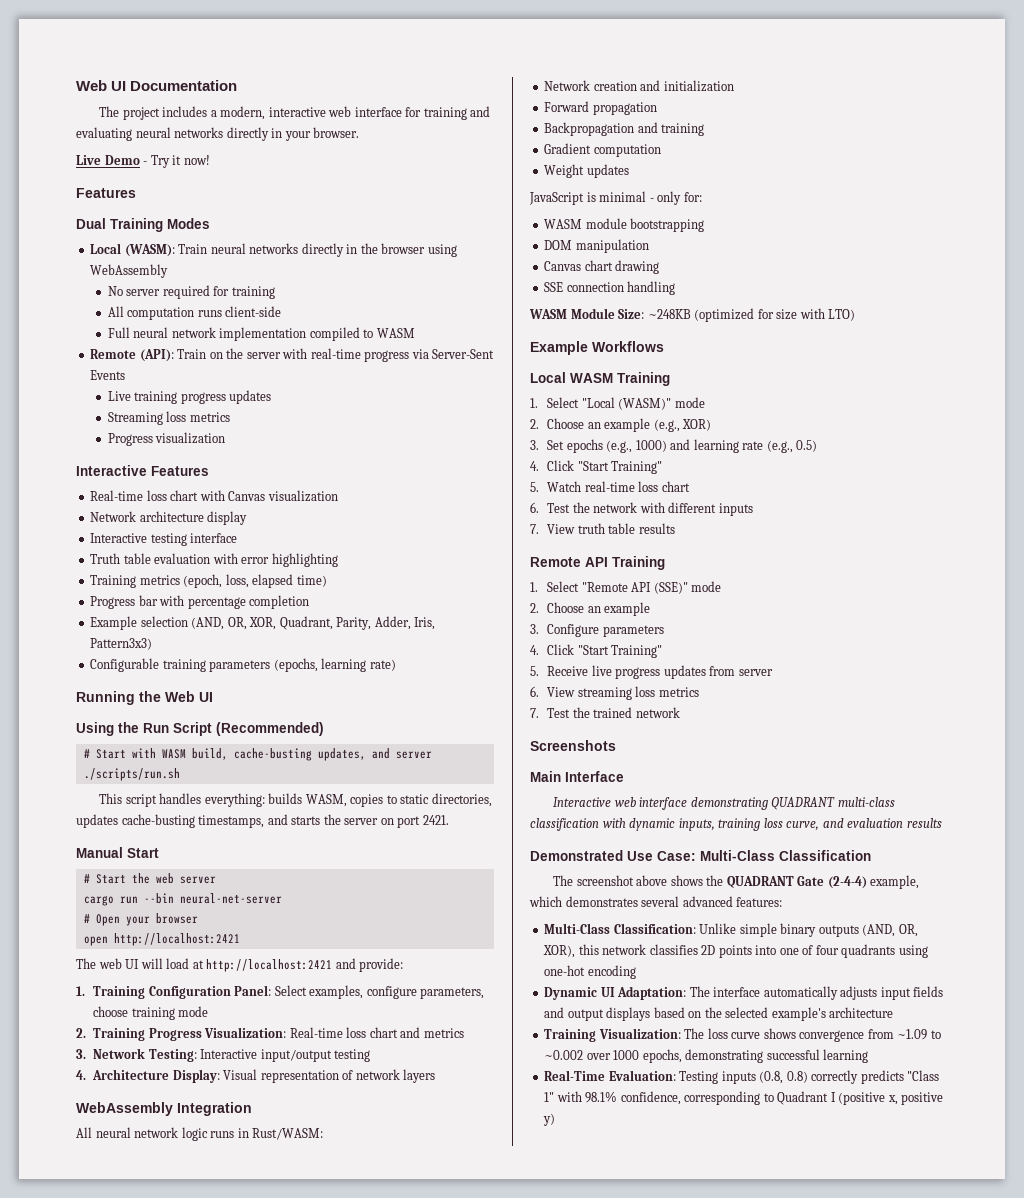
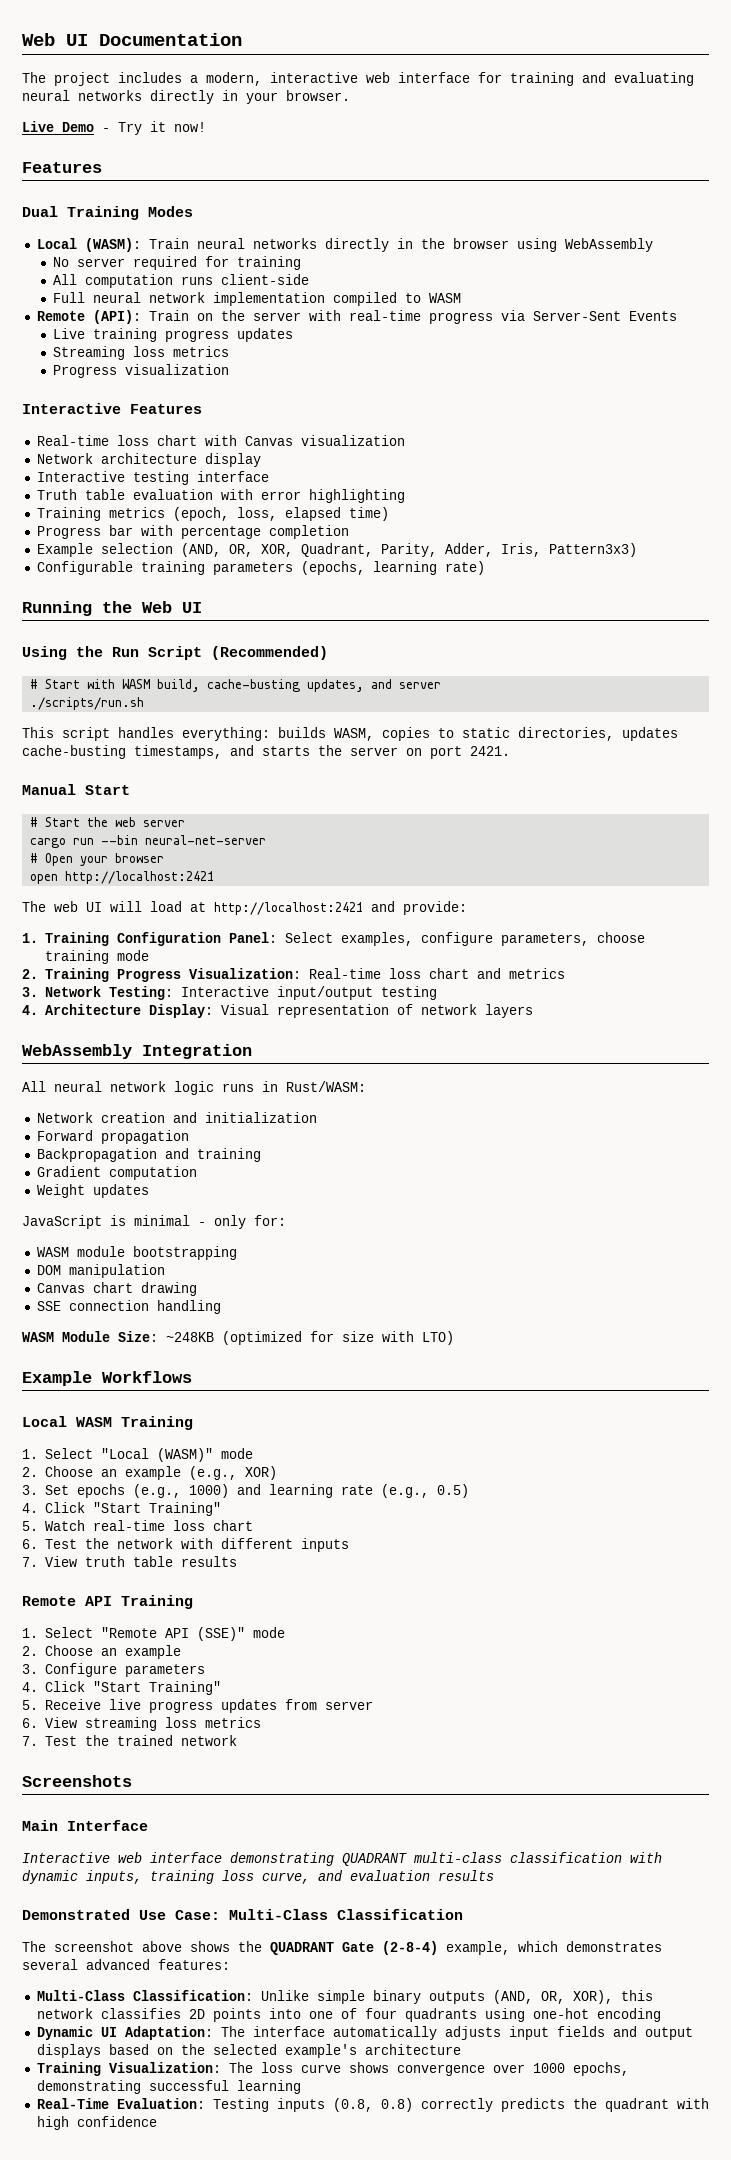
- The screenshot above shows the QUADRANT Gate (2-4-4) example, which demonstrates several advanced features:
+ The screenshot above shows the QUADRANT Gate (2-8-4) example, which demonstrates several advanced features:
- Training Visualization: The loss curve shows convergence from ~1.09 to ~0.002 over 1000 epochs, demonstrating successful learning
+ Training Visualization: The loss curve shows convergence over 1000 epochs, demonstrating successful learning
- Real-Time Evaluation: Testing inputs (0.8, 0.8) correctly predicts "Class 1" with 98.1% confidence, corresponding to Quadrant I (positive x, positive y)
+ Real-Time Evaluation: Testing inputs (0.8, 0.8) correctly predicts the quadrant with high confidence

